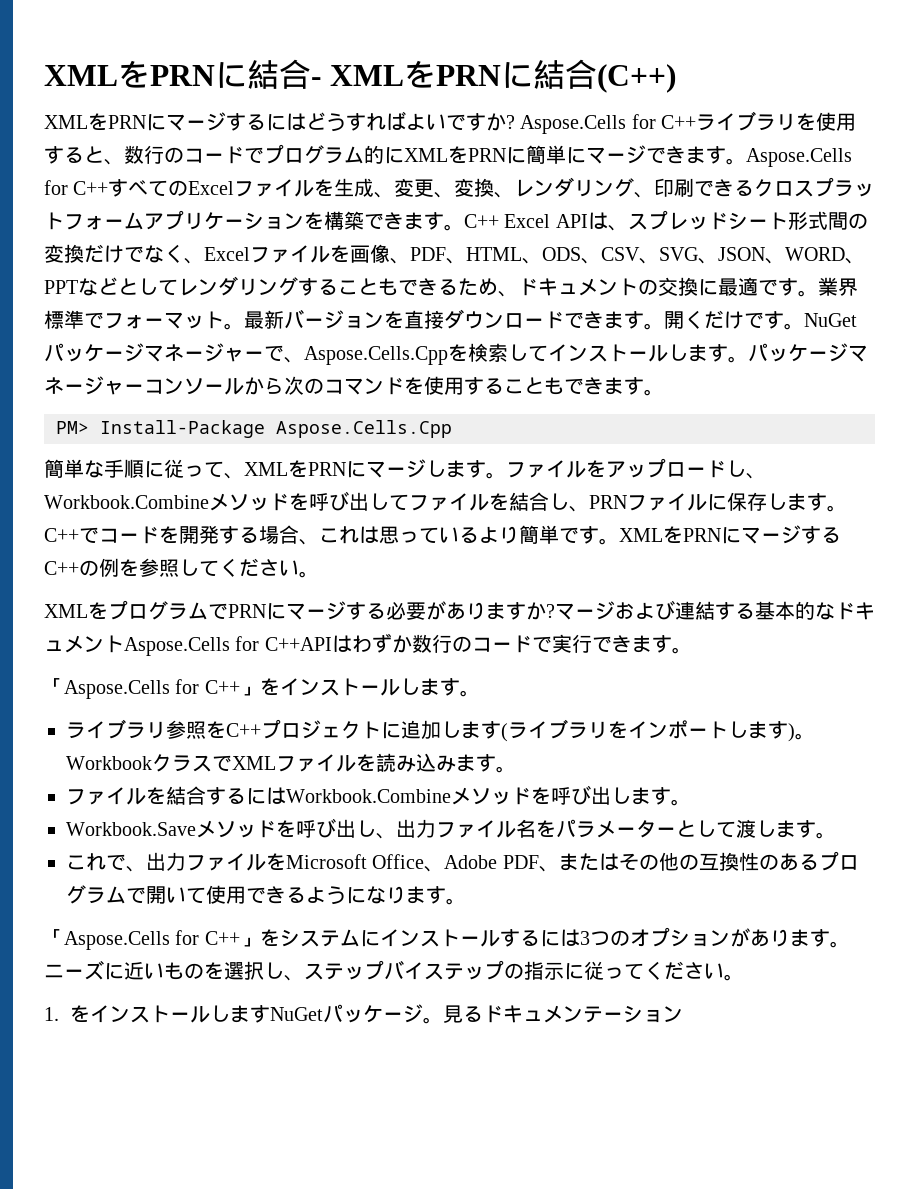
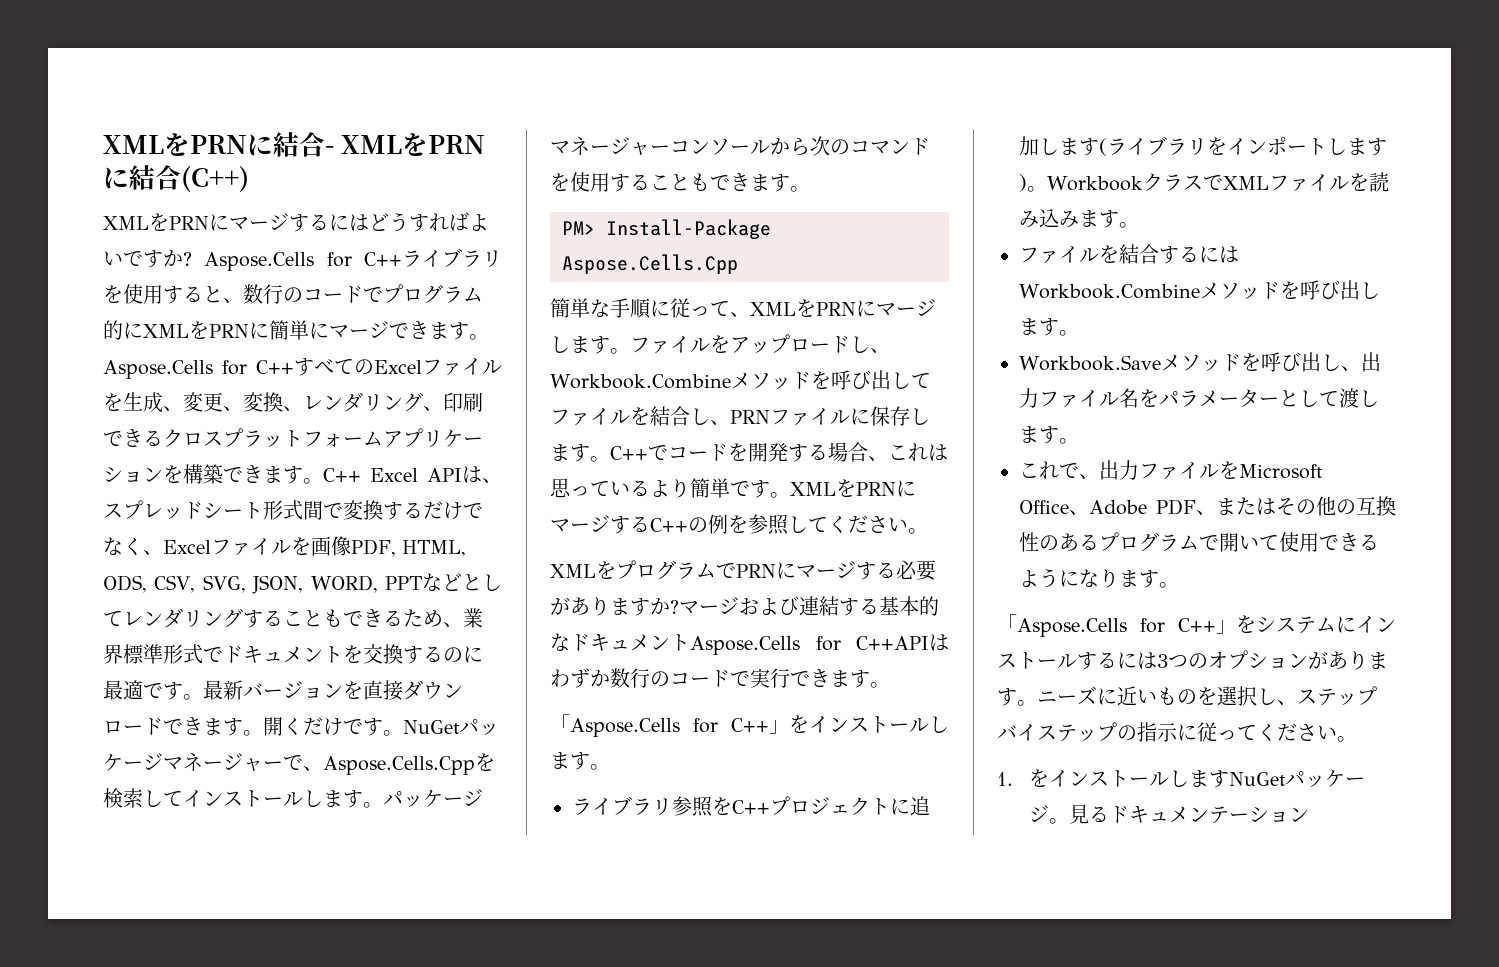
- C++ Excel APIは、スプレッドシート形式間の変換だけでなく、Excelファイルを画像、PDF、HTML、ODS、CSV、SVG、JSON、WORD、PPTなどとしてレンダリングすることもできるため、ドキュメントの交換に最適です。業界標準でフォーマット。
+ C++ Excel APIは、スプレッドシート形式間で変換するだけでなく、Excelファイルを画像PDF, HTML, ODS, CSV, SVG, JSON, WORD, PPTなどとしてレンダリングすることもできるため、業界標準形式でドキュメントを交換するのに最適です。

